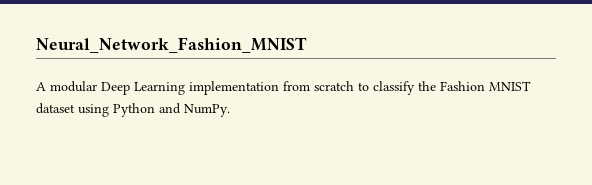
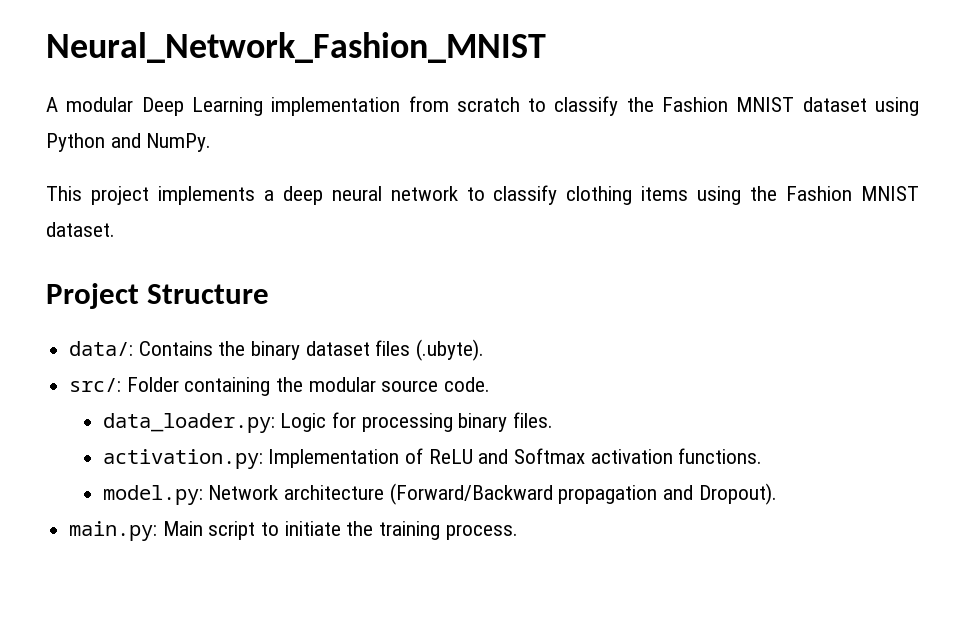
+ This project implements a deep neural network to classify clothing items using the Fashion MNIST dataset.
+ Project Structure
+ data/: Contains the binary dataset files (.ubyte).
+ src/: Folder containing the modular source code.
+ data_loader.py: Logic for processing binary files.
+ activation.py: Implementation of ReLU and Softmax activation functions.
+ model.py: Network architecture (Forward/Backward propagation and Dropout).
+ main.py: Main script to initiate the training process.

